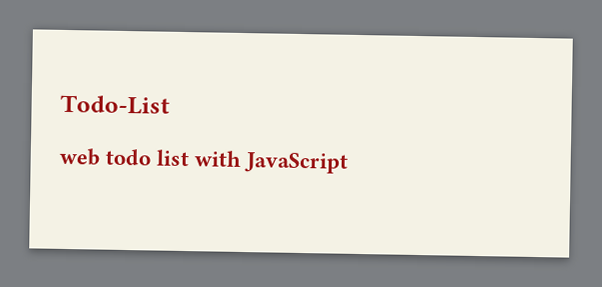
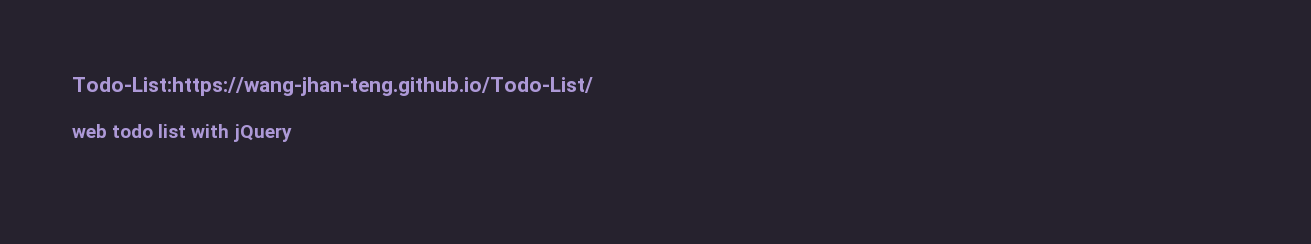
- Todo-List
+ Todo-List:https://wang-jhan-teng.github.io/Todo-List/
- web todo list with JavaScript
+ web todo list with jQuery

